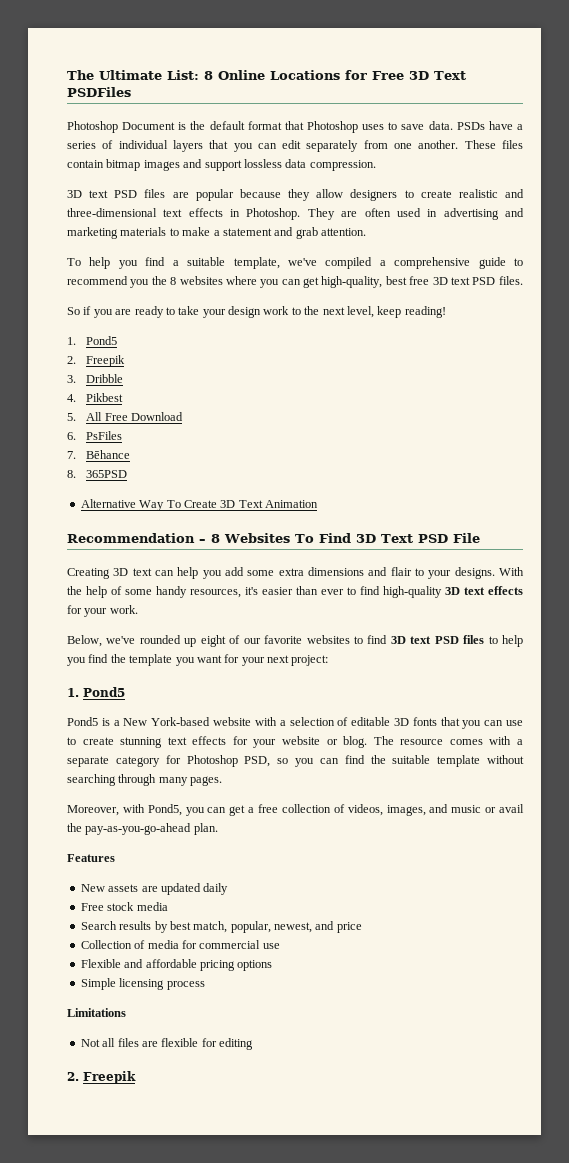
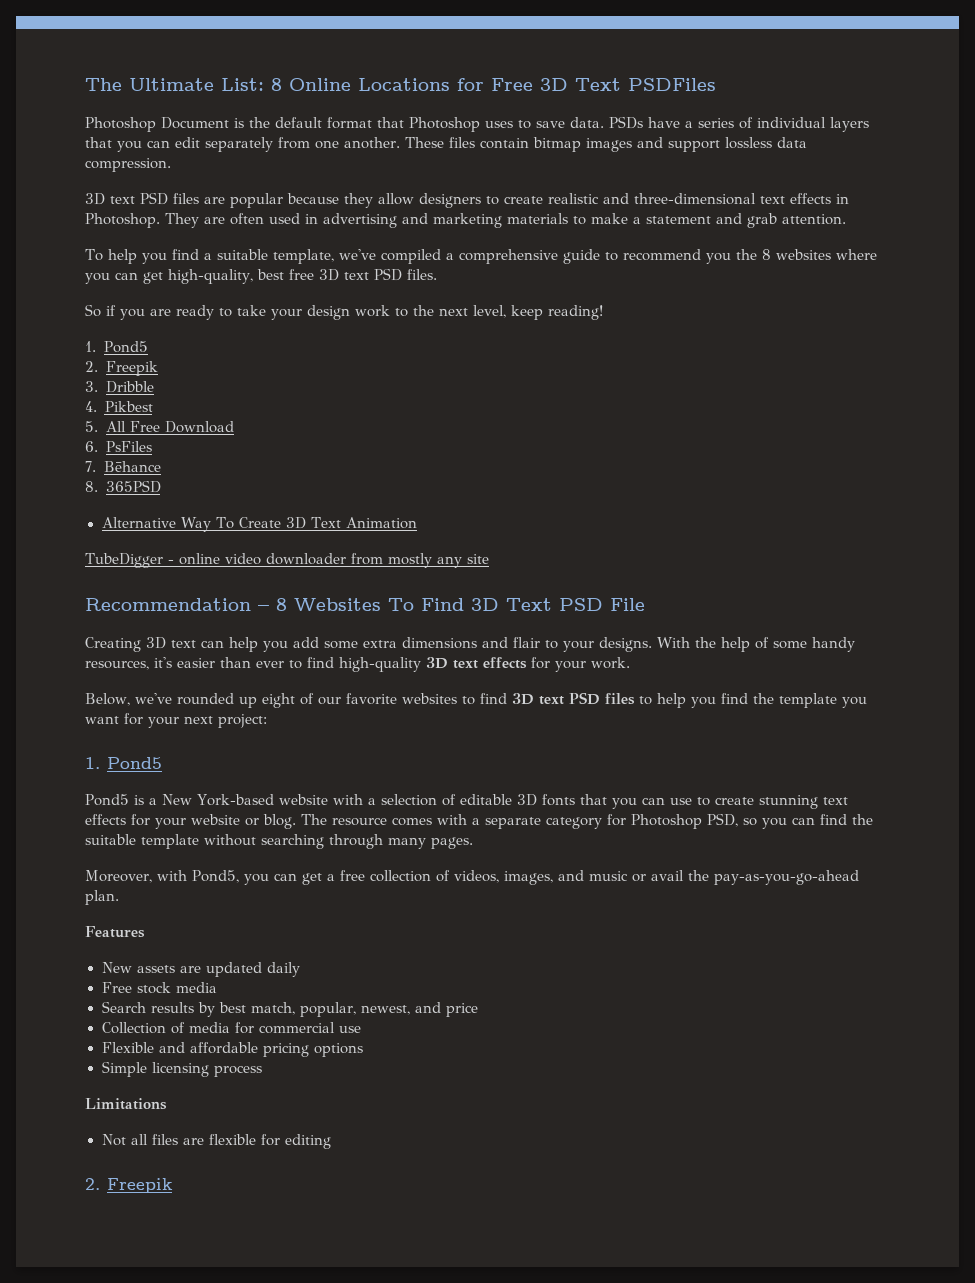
+ TubeDigger - online video downloader from mostly any site

